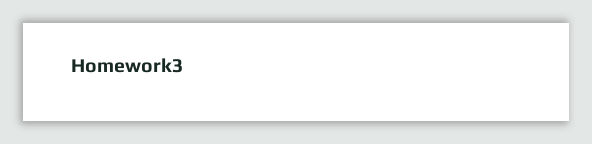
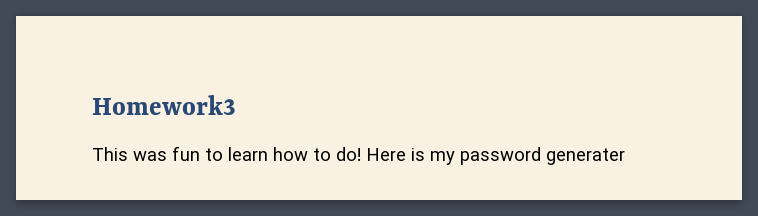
+ This was fun to learn how to do! Here is my password generater

